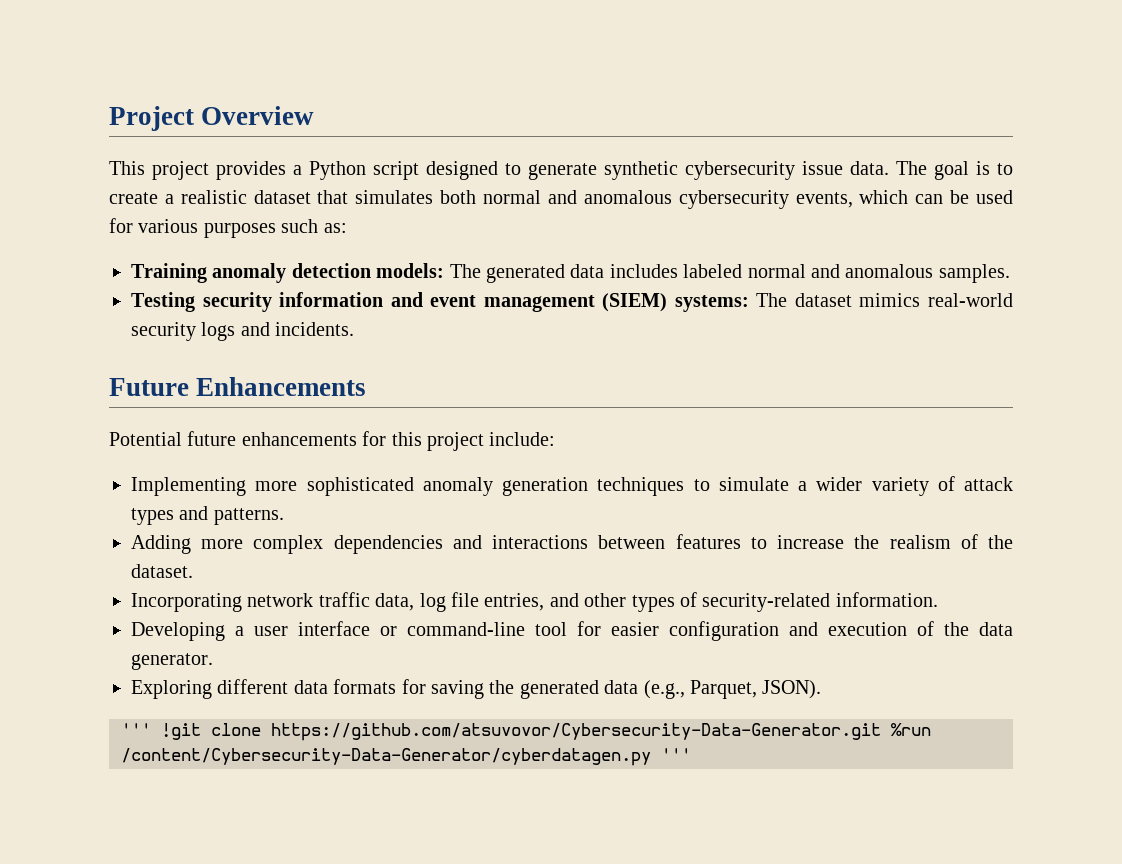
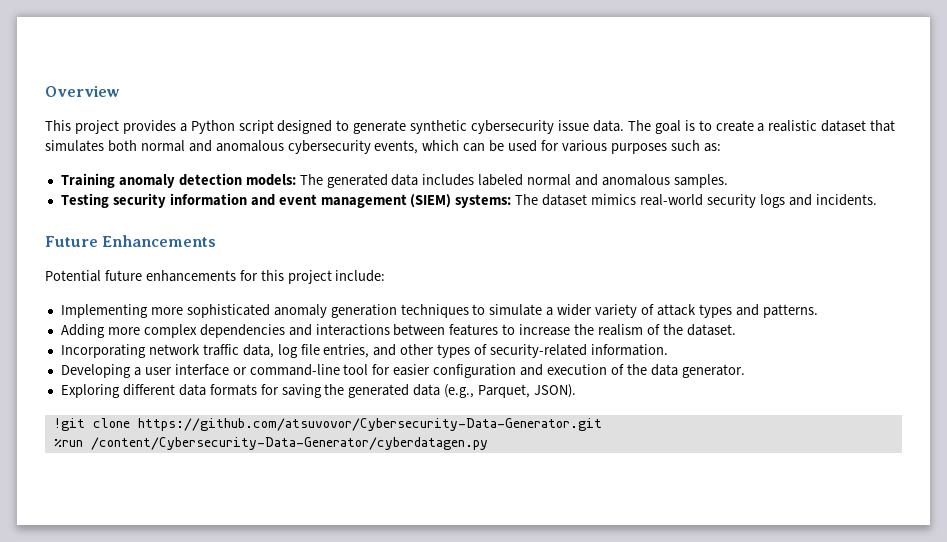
- Project Overview
+ Overview
- ''' !git clone https://github.com/atsuvovor/Cybersecurity-Data-Generator.git %run /content/Cybersecurity-Data-Generator/cyberdatagen.py '''
+ !git clone https://github.com/atsuvovor/Cybersecurity-Data-Generator.git
+ %run /content/Cybersecurity-Data-Generator/cyberdatagen.py

